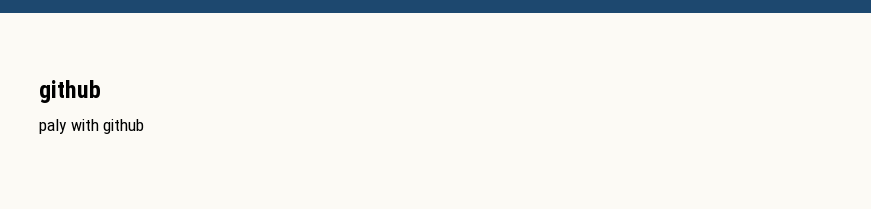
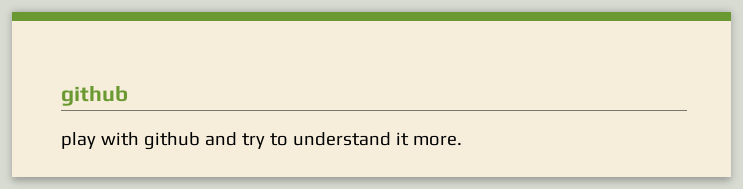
- paly with github
+ play with github and try to understand it more.

